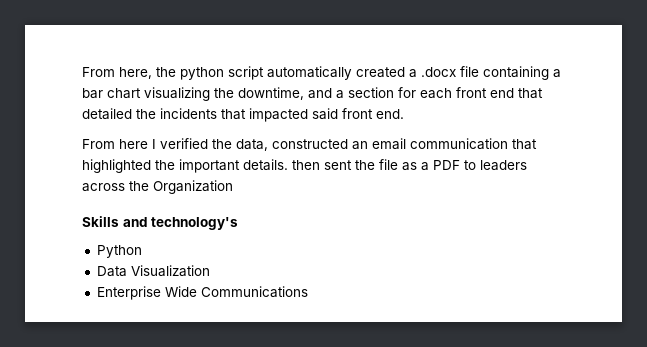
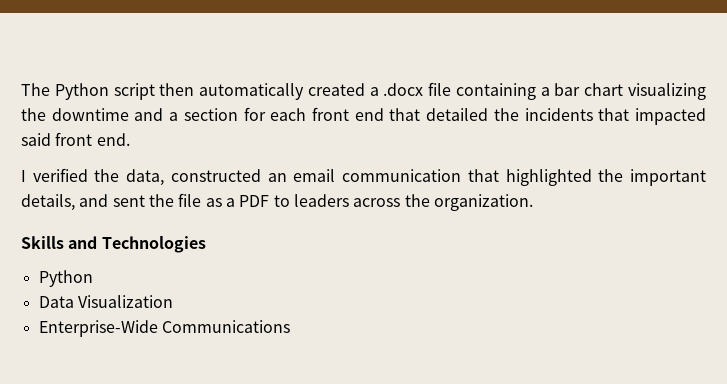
- From here, the python script automatically created a .docx file containing a bar chart visualizing the downtime, and a section for each front end that detailed the incidents that impacted said front end.
+ The Python script then automatically created a .docx file containing a bar chart visualizing the downtime and a section for each front end that detailed the incidents that impacted said front end.
- From here I verified the data, constructed an email communication that highlighted the important details. then sent the file as a PDF to leaders across the Organization
+ I verified the data, constructed an email communication that highlighted the important details, and sent the file as a PDF to leaders across the organization.
- Skills and technology's
+ Skills and Technologies
- Enterprise Wide Communications
+ Enterprise-Wide Communications

